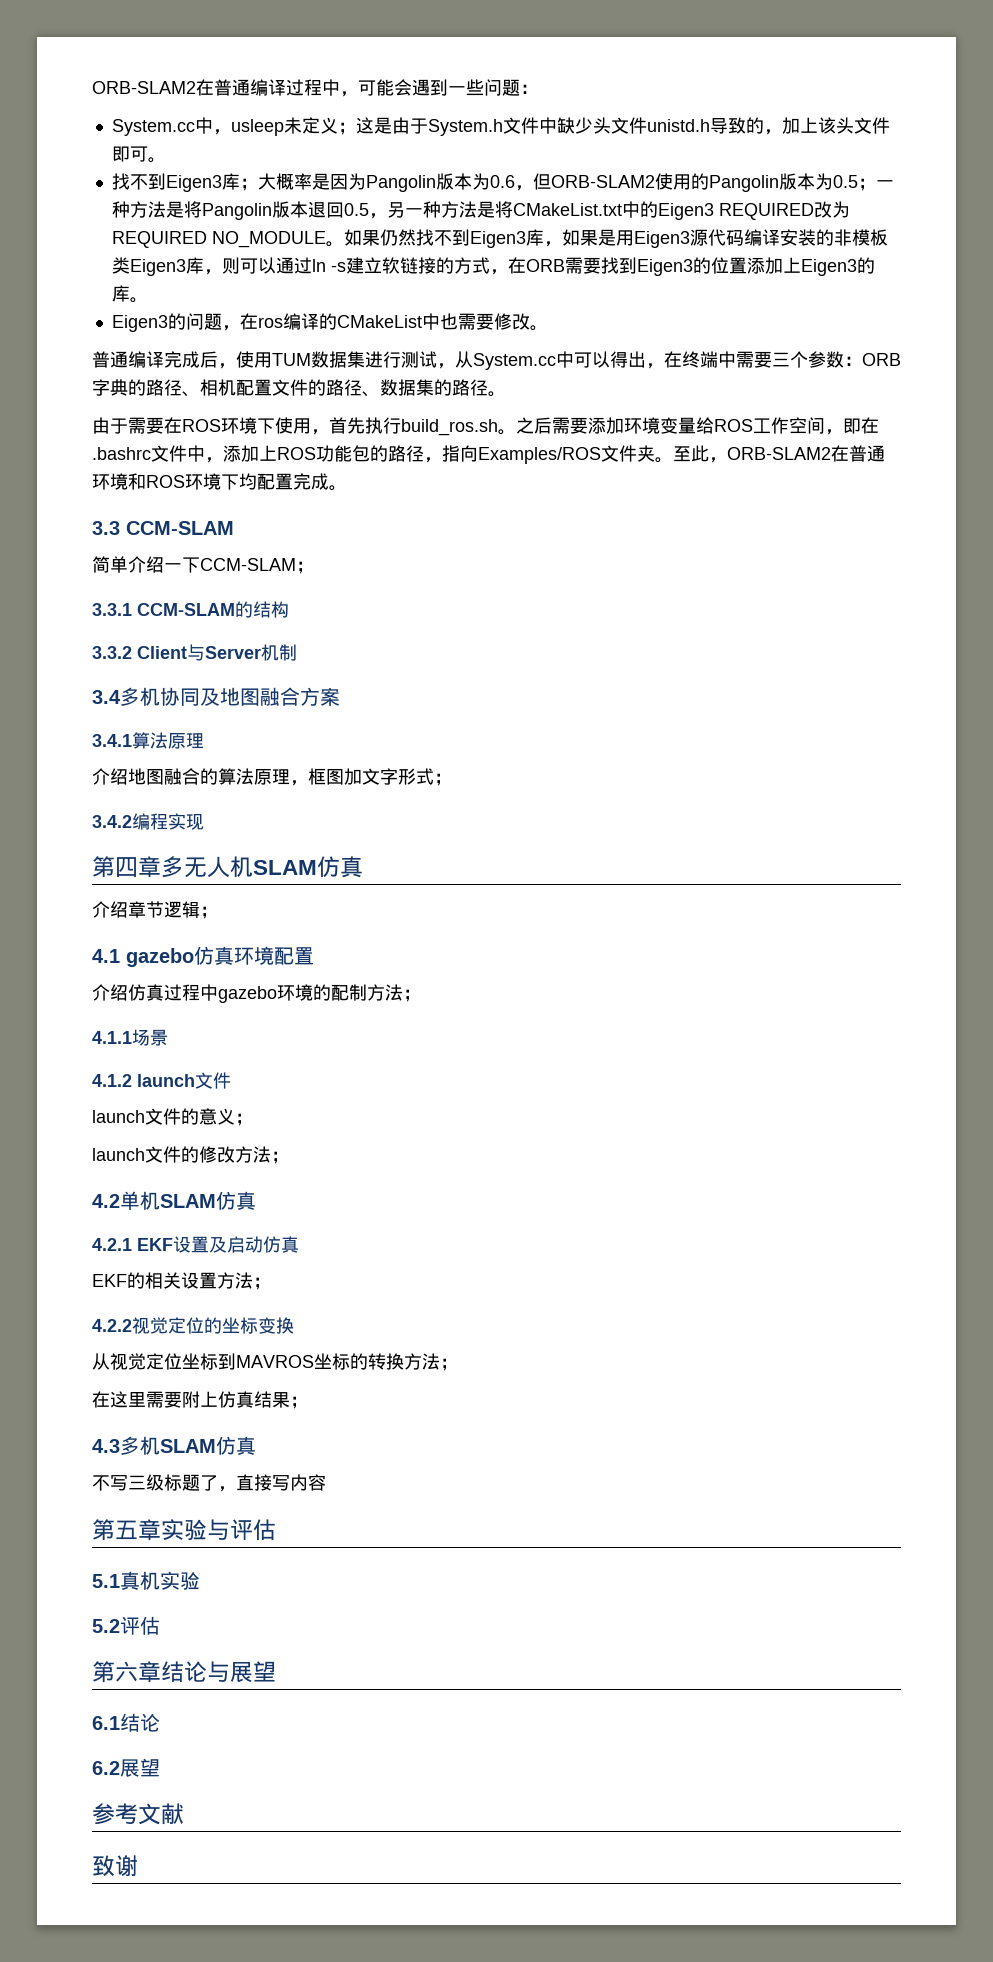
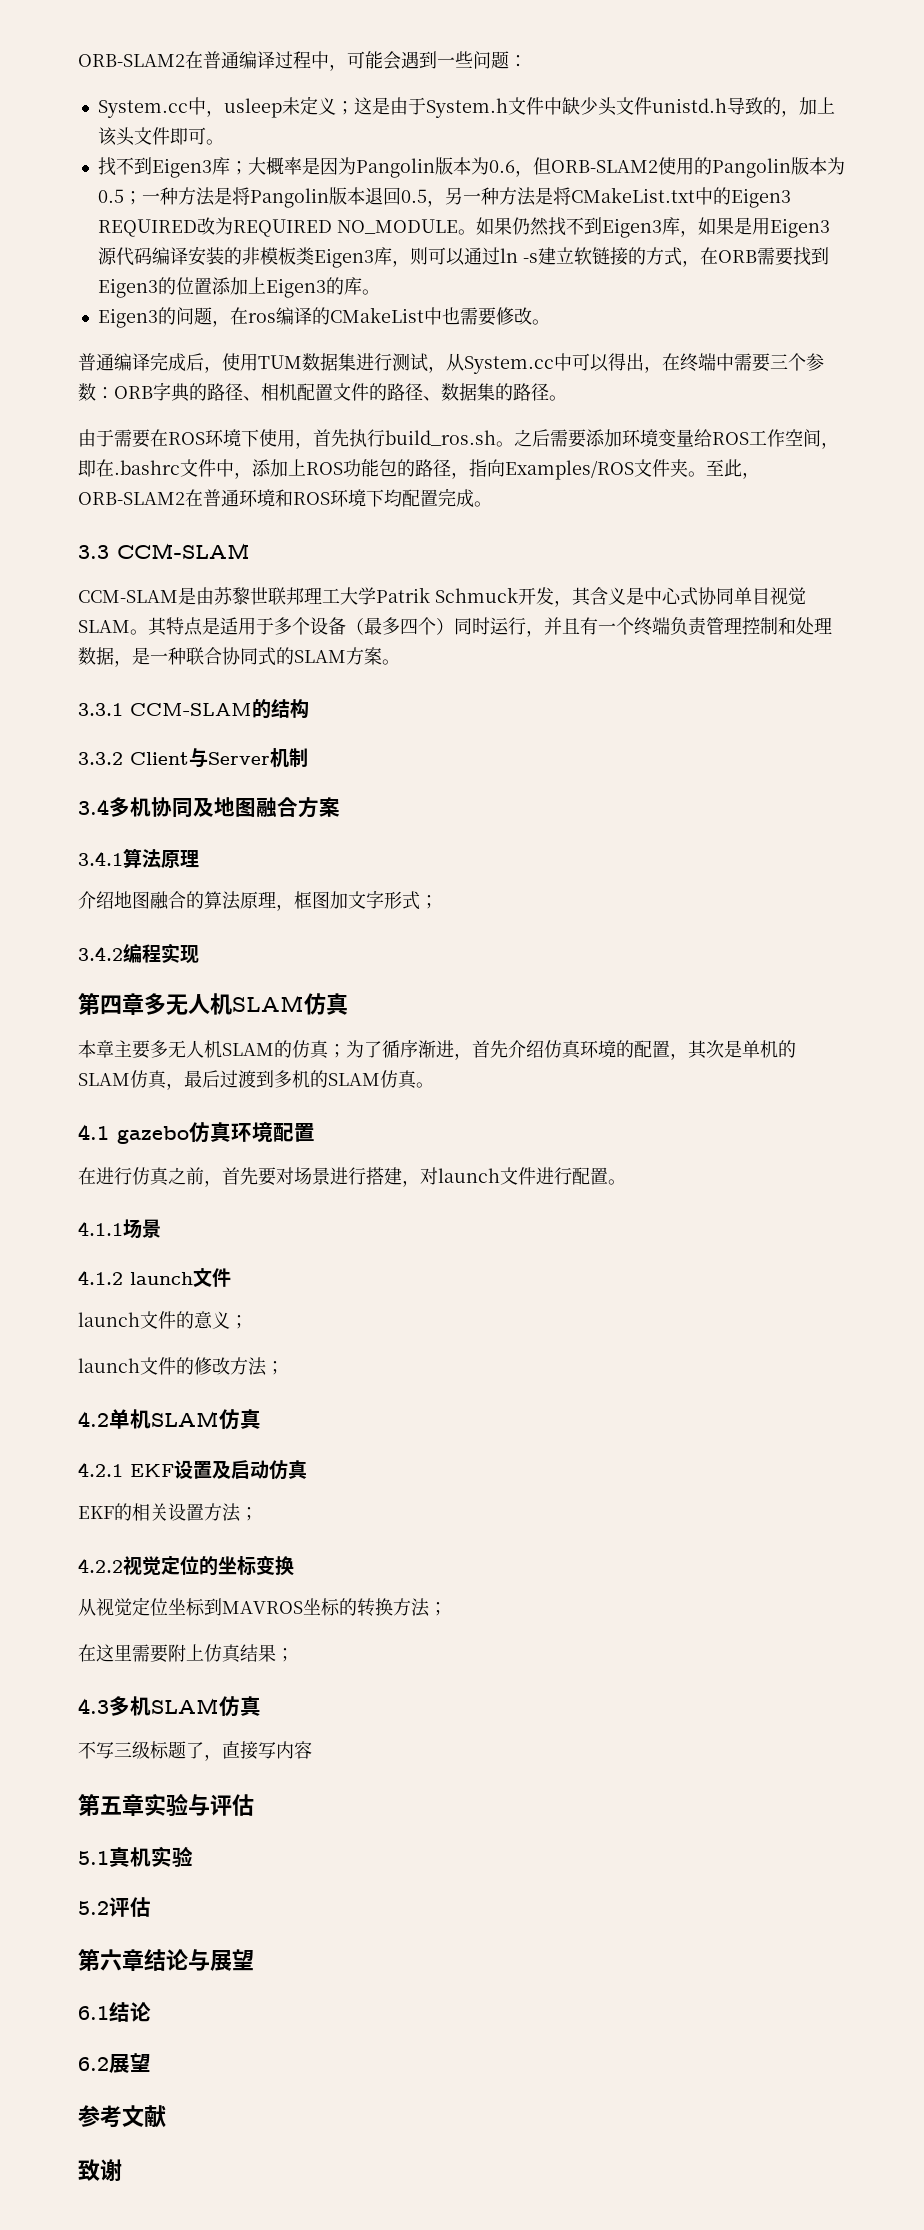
- 简单介绍一下CCM-SLAM；
+ CCM-SLAM是由苏黎世联邦理工大学Patrik Schmuck开发，其含义是中心式协同单目视觉SLAM。其特点是适用于多个设备（最多四个）同时运行，并且有一个终端负责管理控制和处理数据，是一种联合协同式的SLAM方案。
- 介绍章节逻辑；
+ 本章主要多无人机SLAM的仿真；为了循序渐进，首先介绍仿真环境的配置，其次是单机的SLAM仿真，最后过渡到多机的SLAM仿真。
- 介绍仿真过程中gazebo环境的配制方法；
+ 在进行仿真之前，首先要对场景进行搭建，对launch文件进行配置。

